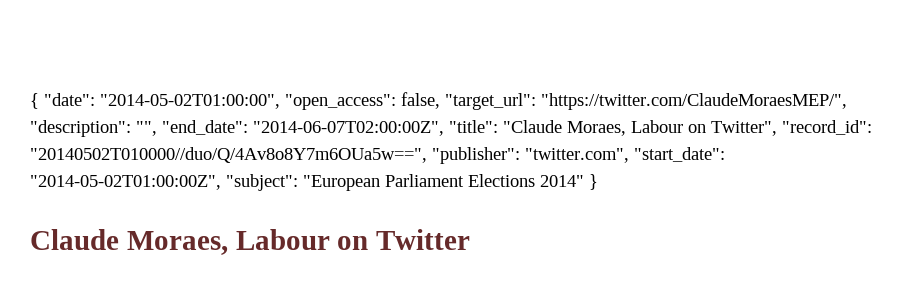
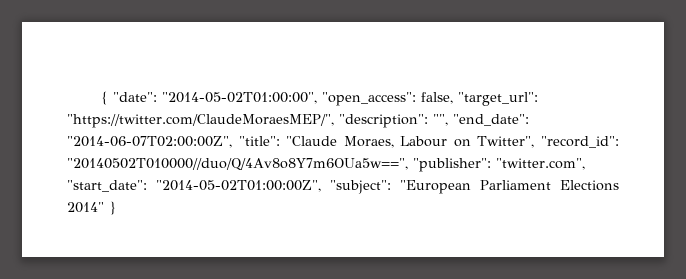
- Claude Moraes, Labour on Twitter

